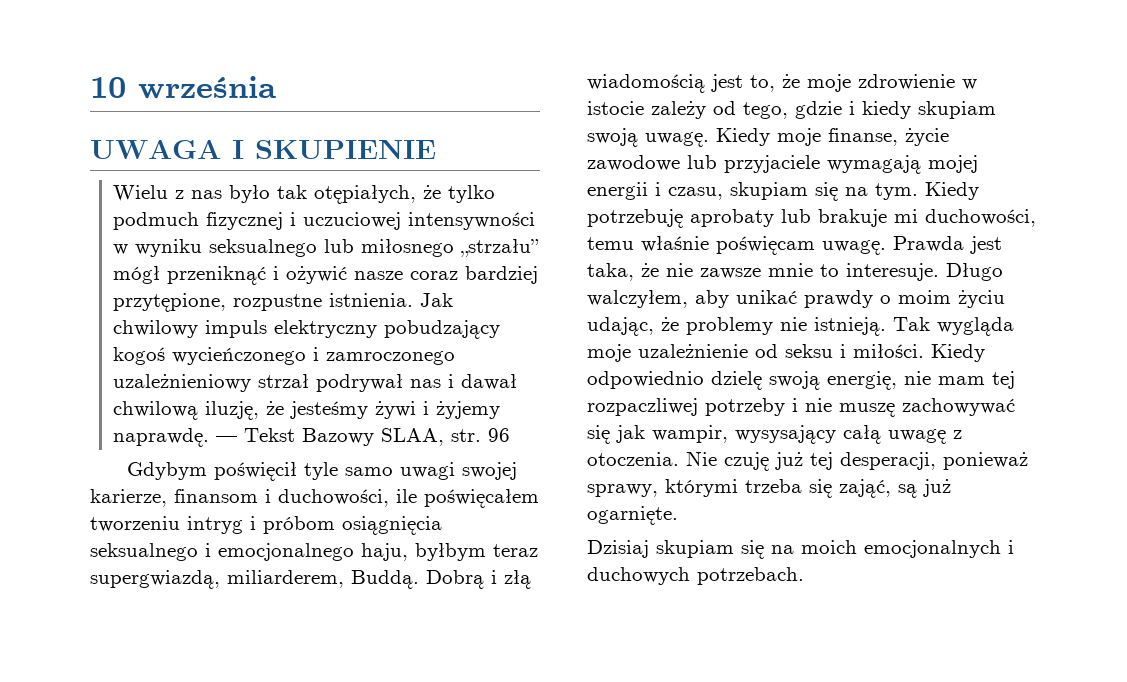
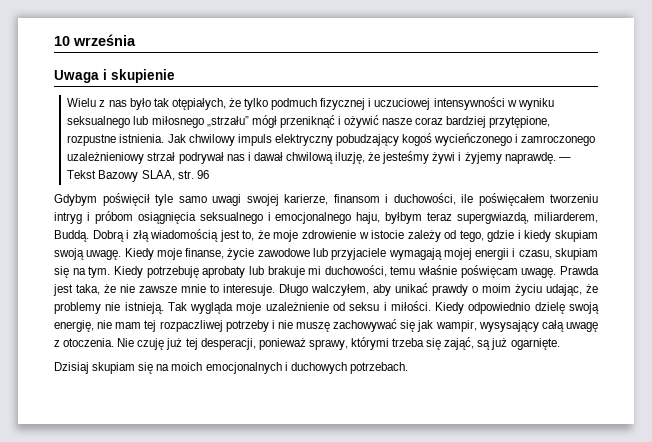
- UWAGA I SKUPIENIE
+ Uwaga i skupienie

